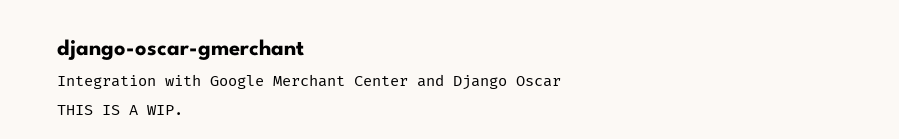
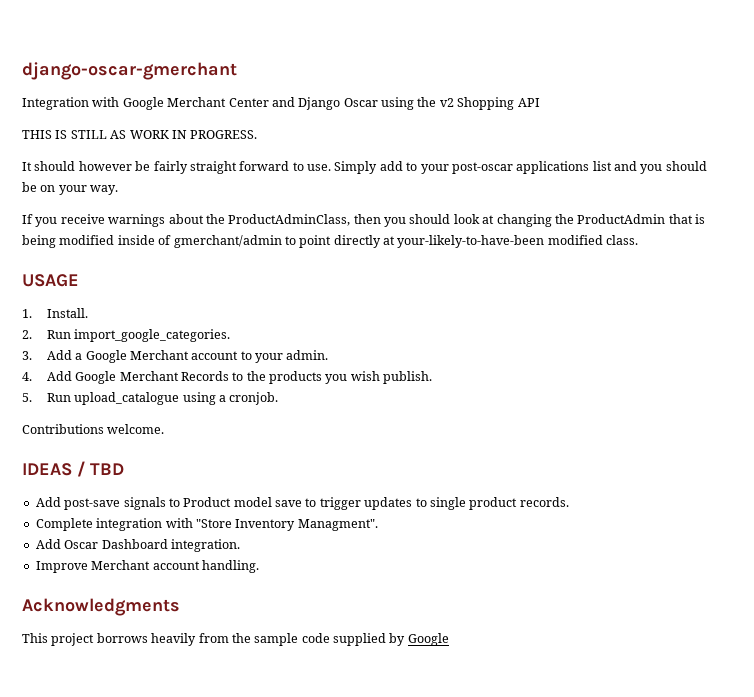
- Integration with Google Merchant Center and Django Oscar
- THIS IS A WIP.
+ Integration with Google Merchant Center and Django Oscar using the v2 Shopping API
+ THIS IS STILL AS WORK IN PROGRESS.
+ It should however be fairly straight forward to use. Simply add to your post-oscar applications list and you should be on your way.
+ If you receive warnings about the ProductAdminClass, then you should look at changing the ProductAdmin that is being modified inside of gmerchant/admin to point directly at your-likely-to-have-been modified class.
+ USAGE
+ 1. Install.
+ 2. Run import_google_categories.
+ 3. Add a Google Merchant account to your admin.
+ 4. Add Google Merchant Records to the products you wish publish.
+ 5. Run upload_catalogue using a cronjob.
+ Contributions welcome.
+ IDEAS / TBD
+ Add post-save signals to Product model save to trigger updates to single product records.
+ Complete integration with "Store Inventory Managment".
+ Add Oscar Dashboard integration.
+ Improve Merchant account handling.
+ Acknowledgments
+ This project borrows heavily from the sample code supplied by Google

